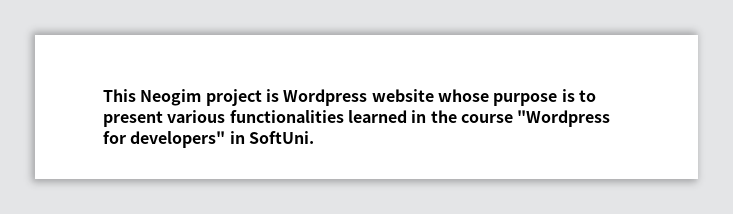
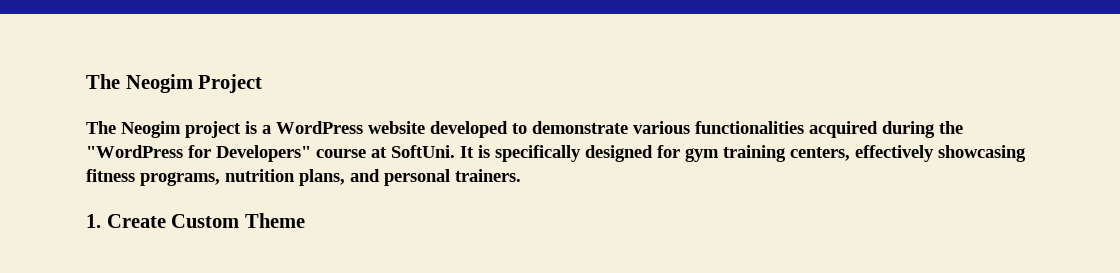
- This Neogim project is Wordpress website whose purpose is to present various functionalities learned in the course "Wordpress for developers" in SoftUni.
+ The Neogim Project
+ The Neogim project is a WordPress website developed to demonstrate various functionalities acquired during the "WordPress for Developers" course at SoftUni. It is specifically designed for gym training centers, effectively showcasing fitness programs, nutrition plans, and personal trainers.
+ 1. Create Custom Theme

